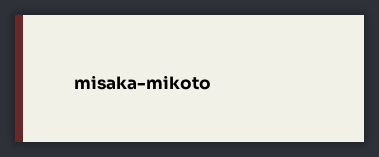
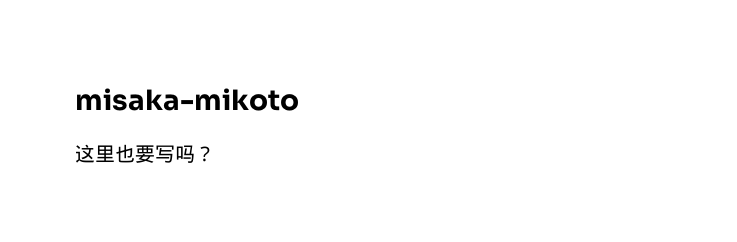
+ 这里也要写吗？

